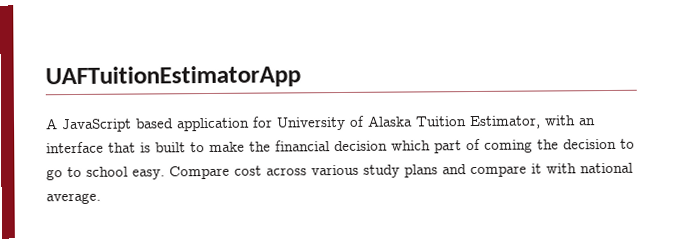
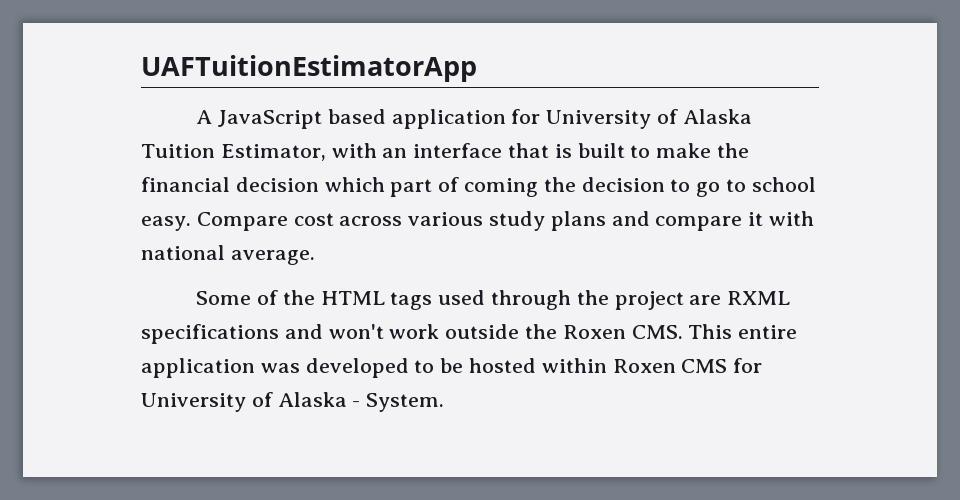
+ Some of the HTML tags used through the project are RXML specifications and won't work outside the Roxen CMS. This entire application was developed to be hosted within Roxen CMS for University of Alaska - System.

